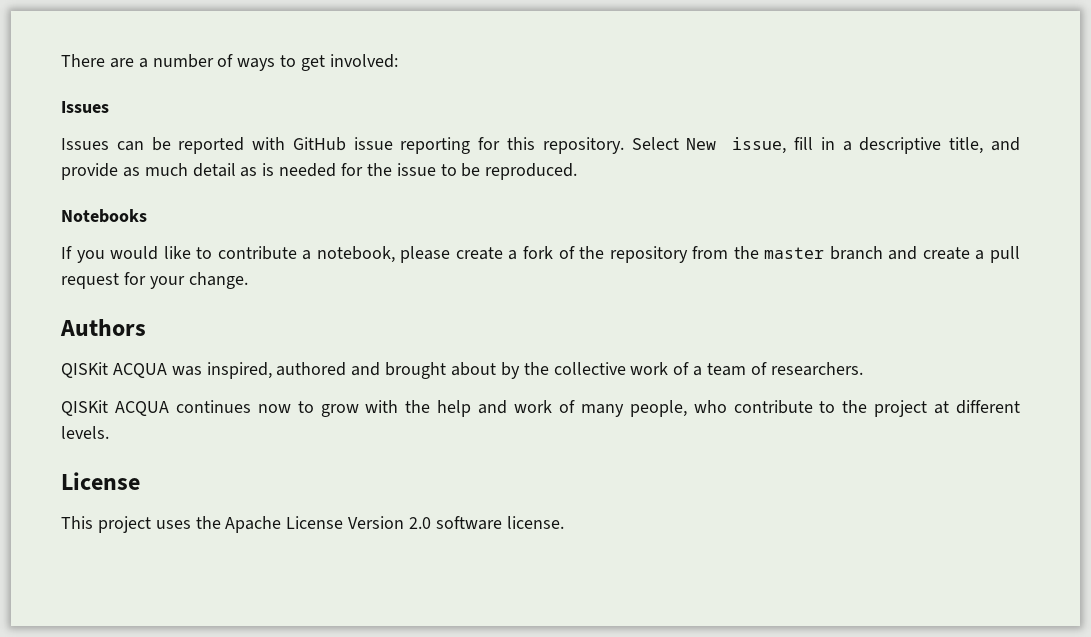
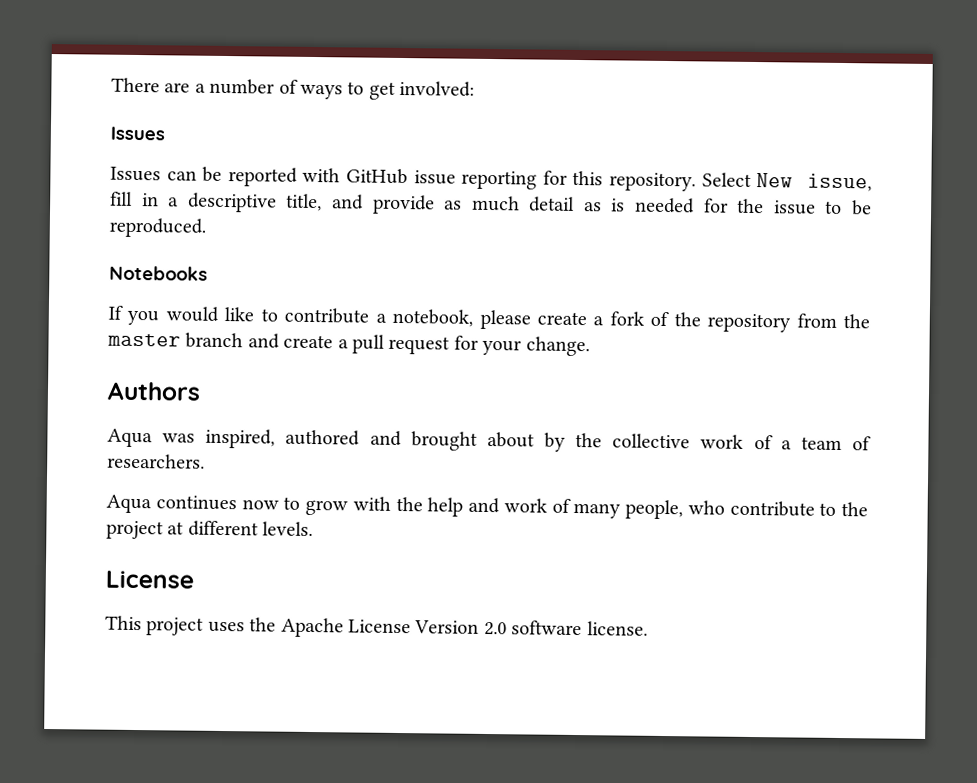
- QISKit ACQUA was inspired, authored and brought about by the collective work of a team of researchers.
+ Aqua was inspired, authored and brought about by the collective work of a team of researchers.
- QISKit ACQUA continues now to grow with the help and work of many people, who contribute to the project at different levels.
+ Aqua continues now to grow with the help and work of many people, who contribute to the project at different levels.

